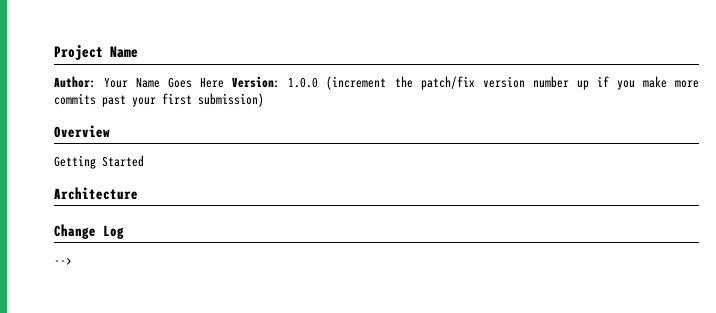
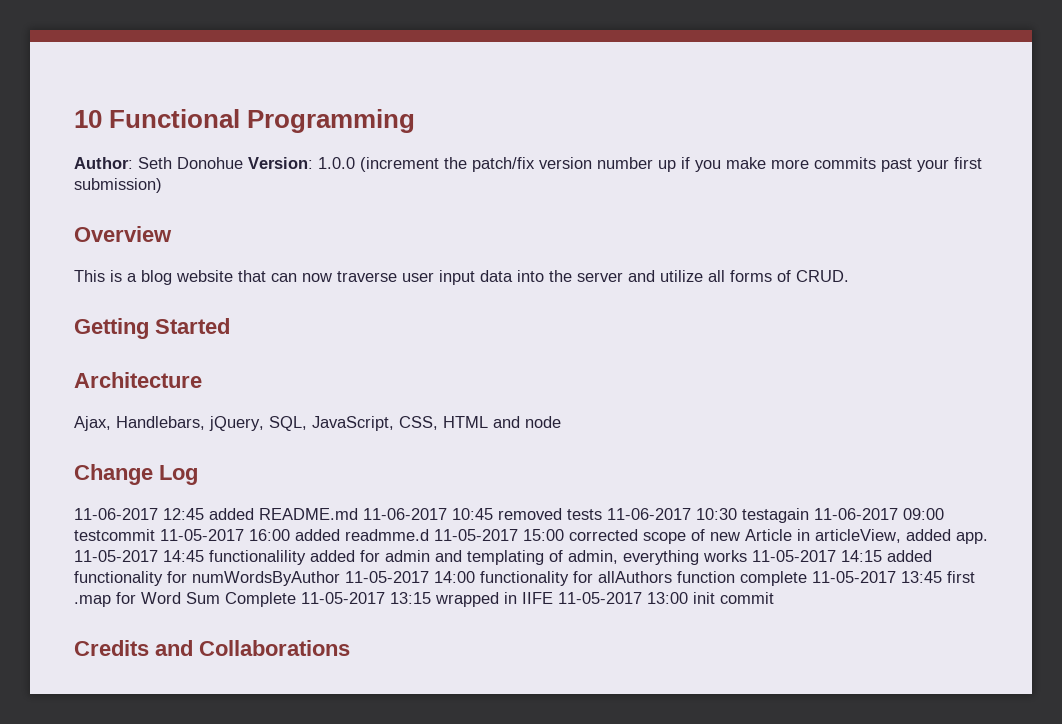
- Project Name
- Author: Your Name Goes Here Version: 1.0.0 (increment the patch/fix version number up if you make more commits past your first submission)
+ 10 Functional Programming
+ Author: Seth Donohue Version: 1.0.0 (increment the patch/fix version number up if you make more commits past your first submission)
+ This is a blog website that can now traverse user input data into the server and utilize all forms of CRUD.
  Getting Started
  Architecture
+ Ajax, Handlebars, jQuery, SQL, JavaScript, CSS, HTML and node
  Change Log
- -->
+ 11-06-2017 12:45 added README.md 11-06-2017 10:45 removed tests 11-06-2017 10:30 testagain 11-06-2017 09:00 testcommit 11-05-2017 16:00 added readmme.d 11-05-2017 15:00 corrected scope of new Article in articleView, added app. 11-05-2017 14:45 functionalility added for admin and templating of admin, everything works 11-05-2017 14:15 added functionality for numWordsByAuthor 11-05-2017 14:00 functionality for allAuthors function complete 11-05-2017 13:45 first .map for Word Sum Complete 11-05-2017 13:15 wrapped in IIFE 11-05-2017 13:00 init commit
+ Credits and Collaborations

